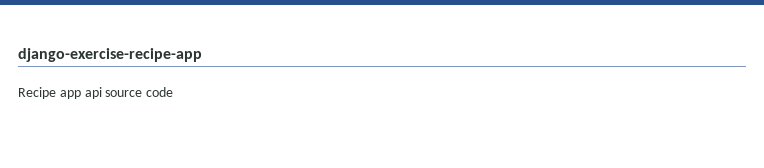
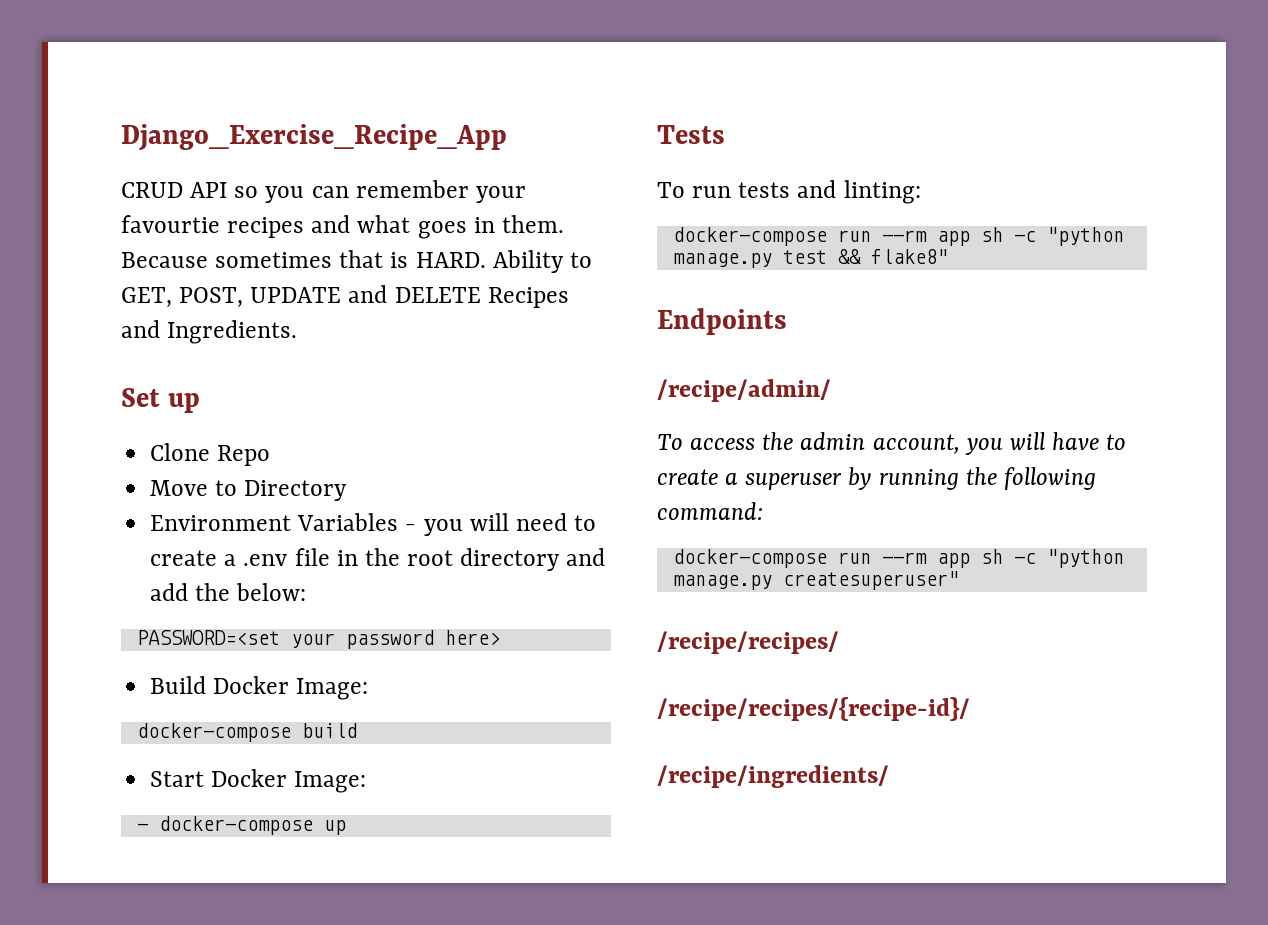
- django-exercise-recipe-app
- Recipe app api source code
+ Django_Exercise_Recipe_App
+ CRUD API so you can remember your favourtie recipes and what goes in them. Because sometimes that is HARD. Ability to GET, POST, UPDATE and DELETE Recipes and Ingredients.
+ Set up
+ Clone Repo
+ Move to Directory
+ Environment Variables - you will need to create a .env file in the root directory and add the below:
+ PASSWORD=<set your password here>
+ Build Docker Image:
+ docker-compose build
+ Start Docker Image:
+ - docker-compose up
+ Tests
+ To run tests and linting:
+ docker-compose run --rm app sh -c "python manage.py test && flake8"
+ Endpoints
+ /recipe/admin/
+ To access the admin account, you will have to create a superuser by running the following command:
+ docker-compose run --rm app sh -c "python manage.py createsuperuser"
+ /recipe/recipes/
+ /recipe/recipes/{recipe-id}/
+ /recipe/ingredients/

